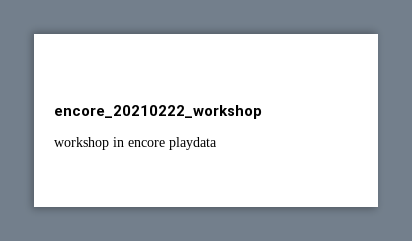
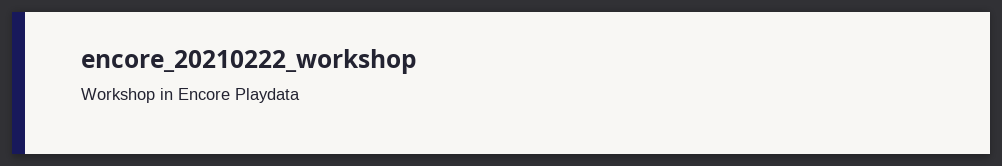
- workshop in encore playdata
+ Workshop in Encore Playdata

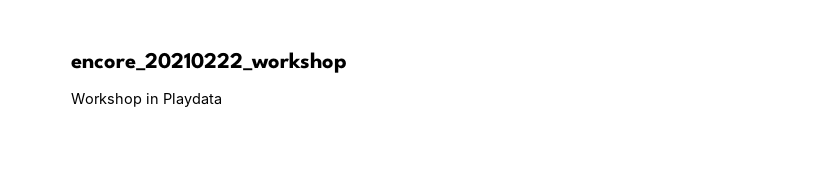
- Workshop in Encore Playdata
+ Workshop in Playdata

